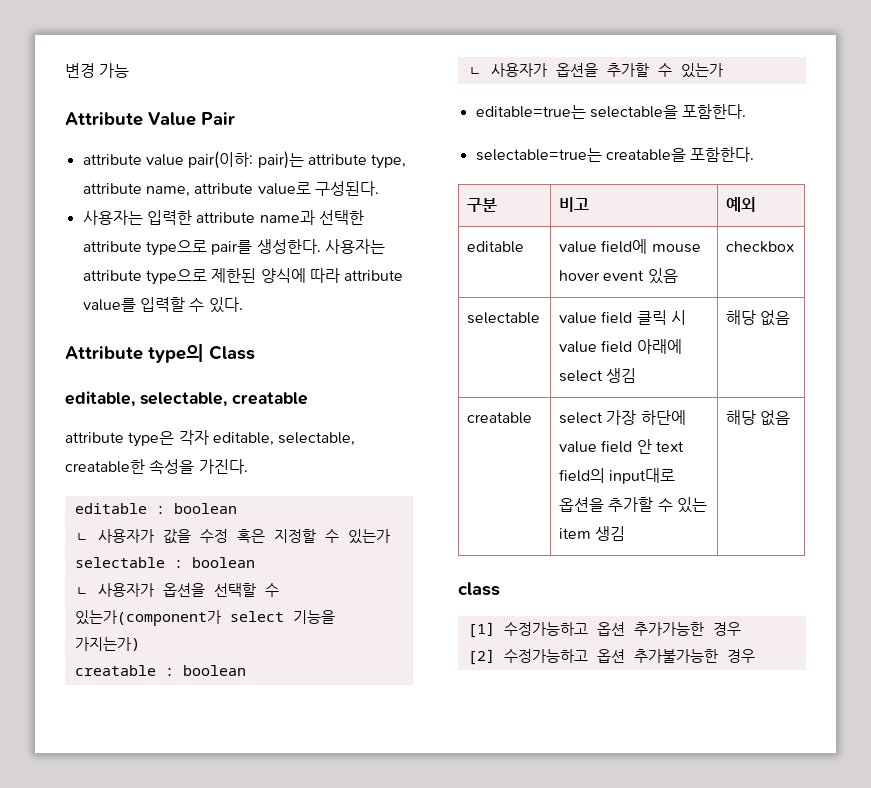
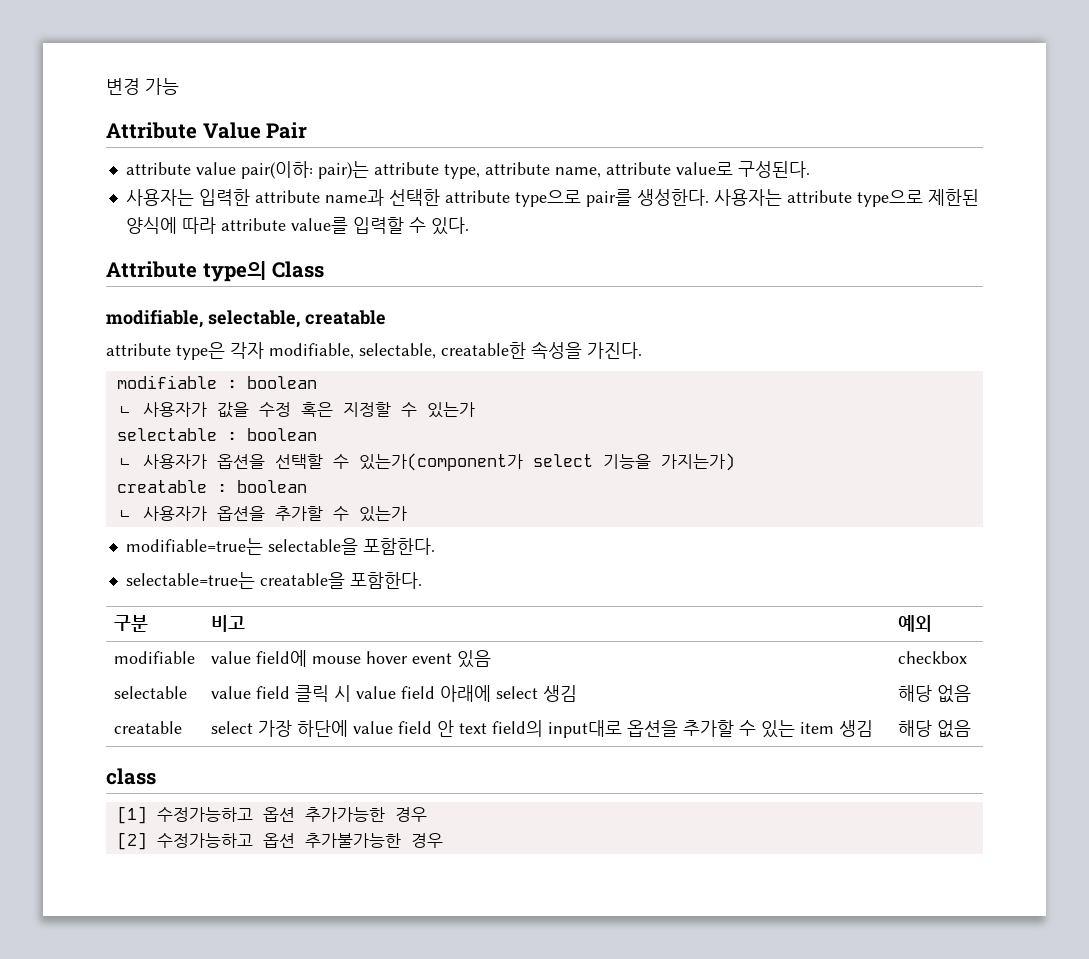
- editable, selectable, creatable
+ modifiable, selectable, creatable
- attribute type은 각자 editable, selectable, creatable한 속성을 가진다.
+ attribute type은 각자 modifiable, selectable, creatable한 속성을 가진다.
- editable : boolean
+ modifiable : boolean
- editable=true는 selectable을 포함한다.
+ modifiable=true는 selectable을 포함한다.
- editable | value field에 mouse hover event 있음 | checkbox
+ modifiable | value field에 mouse hover event 있음 | checkbox

